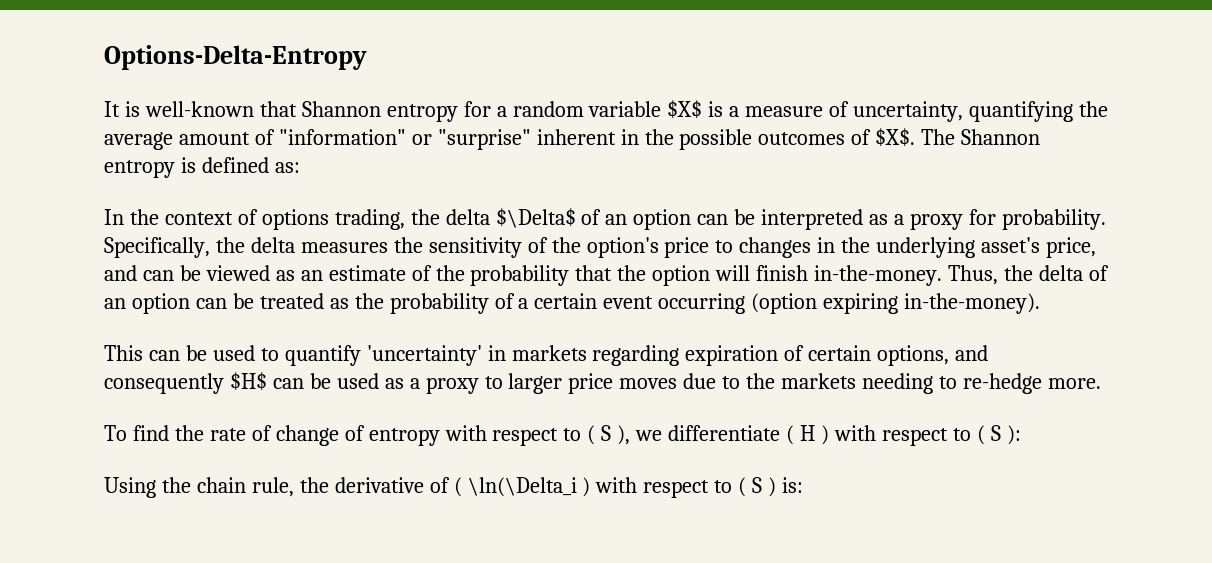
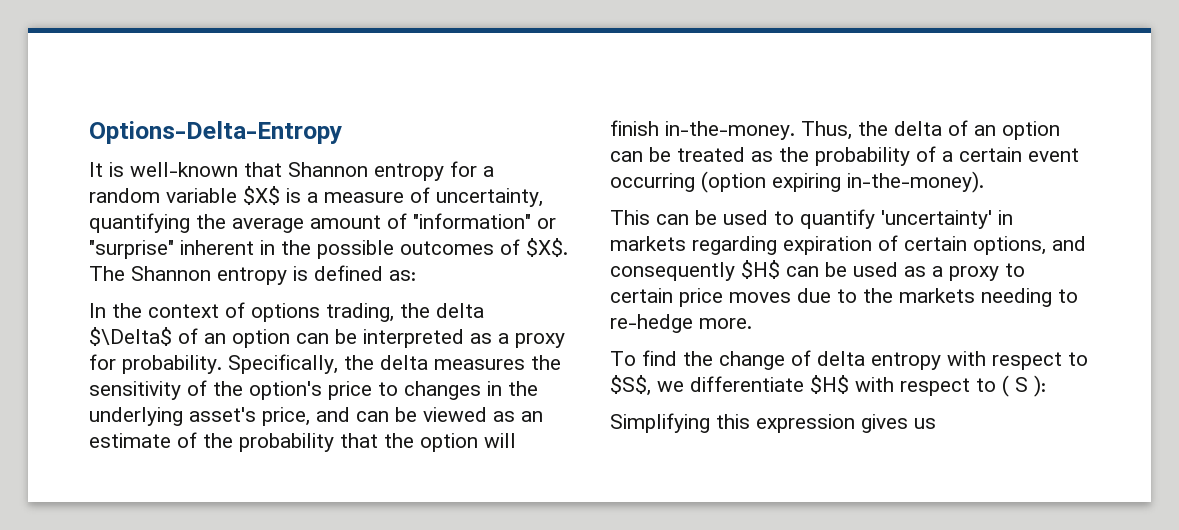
- This can be used to quantify 'uncertainty' in markets regarding expiration of certain options, and consequently $H$ can be used as a proxy to larger price moves due to the markets needing to re-hedge more.
+ This can be used to quantify 'uncertainty' in markets regarding expiration of certain options, and consequently $H$ can be used as a proxy to certain price moves due to the markets needing to re-hedge more.
- To find the rate of change of entropy with respect to ( S ), we differentiate ( H ) with respect to ( S ):
+ To find the change of delta entropy with respect to $S$, we differentiate $H$ with respect to ( S ):
- Using the chain rule, the derivative of ( \ln(\Delta_i ) with respect to ( S ) is:
+ Simplifying this expression gives us

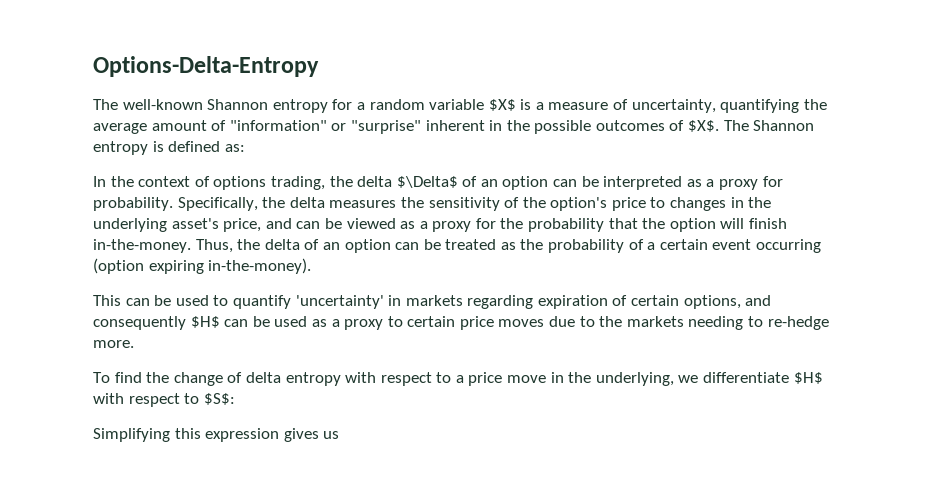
- It is well-known that Shannon entropy for a random variable $X$ is a measure of uncertainty, quantifying the average amount of "information" or "surprise" inherent in the possible outcomes of $X$.
+ The well-known Shannon entropy for a random variable $X$ is a measure of uncertainty, quantifying the average amount of "information" or "surprise" inherent in the possible outcomes of $X$.
- Specifically, the delta measures the sensitivity of the option's price to changes in the underlying asset's price, and can be viewed as an estimate of the probability that the option will finish in-the-money.
+ Specifically, the delta measures the sensitivity of the option's price to changes in the underlying asset's price, and can be viewed as a proxy for the probability that the option will finish in-the-money.
- To find the change of delta entropy with respect to $S$, we differentiate $H$ with respect to ( S ):
+ To find the change of delta entropy with respect to a price move in the underlying, we differentiate $H$ with respect to $S$:

